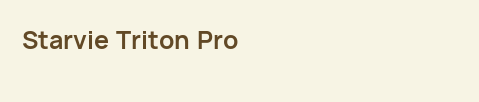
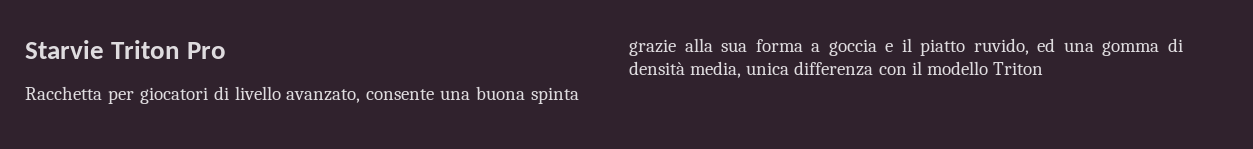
+ Racchetta per giocatori di livello avanzato, consente una buona spinta grazie alla sua forma a goccia e il piatto ruvido, ed una gomma di densità media, unica differenza con il modello Triton

